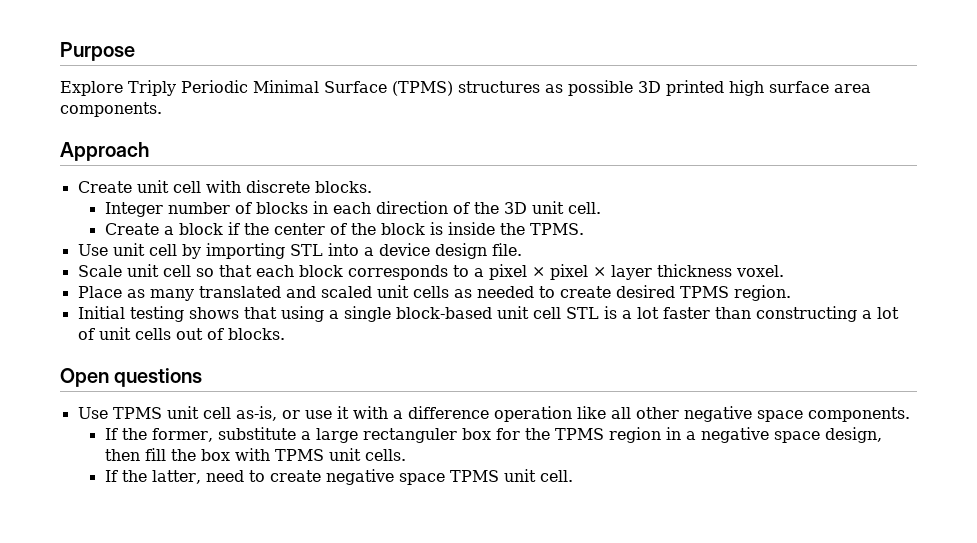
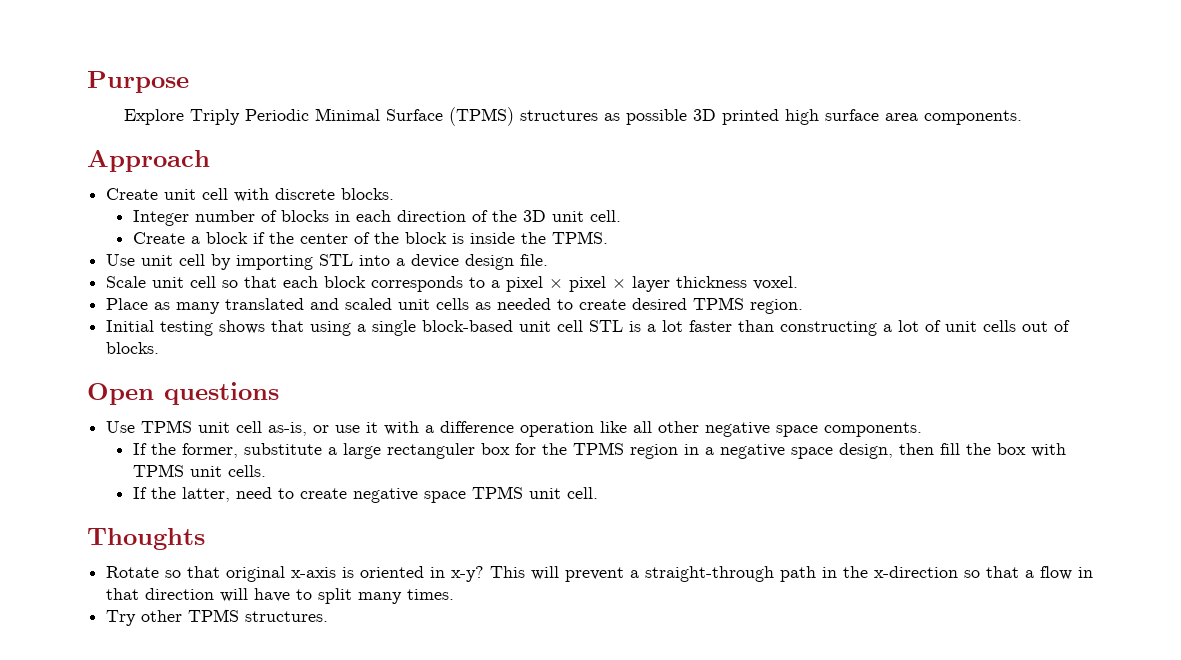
+ Thoughts
+ Rotate so that original x-axis is oriented in x-y? This will prevent a straight-through path in the x-direction so that a flow in that direction will have to split many times.
+ Try other TPMS structures.

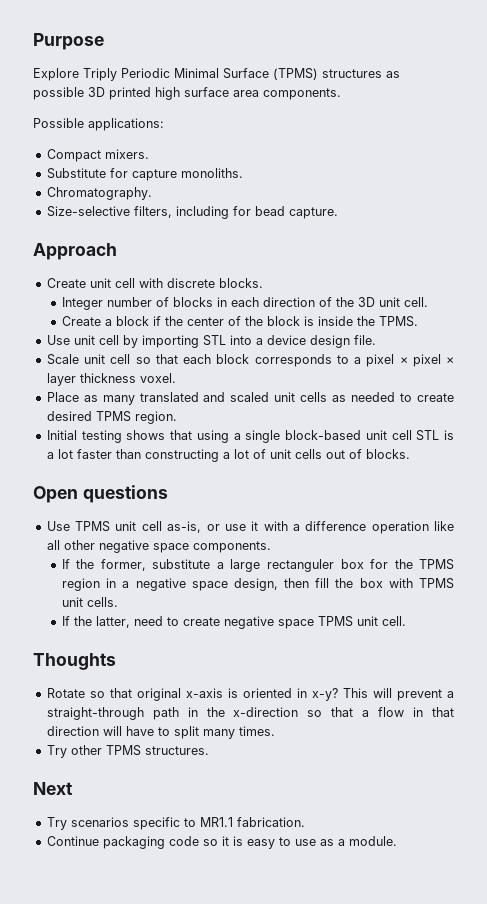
+ Possible applications:
+ Compact mixers.
+ Substitute for capture monoliths.
+ Chromatography.
+ Size-selective filters, including for bead capture.
+ Next
+ Try scenarios specific to MR1.1 fabrication.
+ Continue packaging code so it is easy to use as a module.

